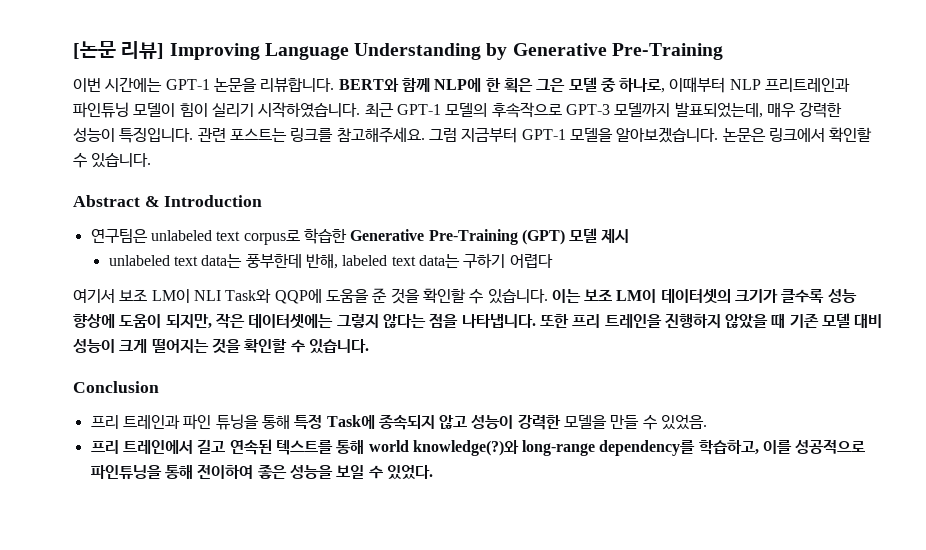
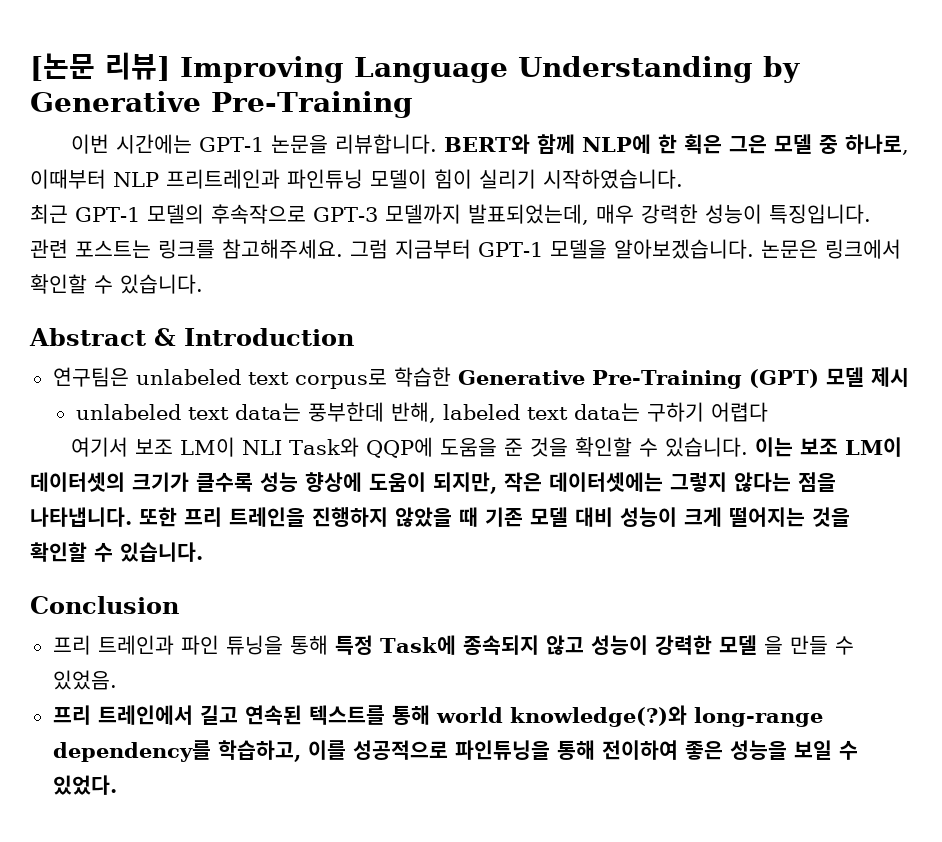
- BERT와 함께 NLP에 한 획은 그은 모델 중 하나로, 이때부터 NLP 프리트레인과 파인튜닝 모델이 힘이 실리기 시작하였습니다. 최근 GPT-1 모델의 후속작으로 GPT-3 모델까지 발표되었는데, 매우 강력한 성능이 특징입니다.
+ BERT와 함께 NLP에 한 획은 그은 모델 중 하나로, 이때부터 NLP 프리트레인과 파인튜닝 모델이 힘이 실리기 시작하였습니다.
+ 최근 GPT-1 모델의 후속작으로 GPT-3 모델까지 발표되었는데, 매우 강력한 성능이 특징입니다.
- 프리 트레인과 파인 튜닝을 통해 특정 Task에 종속되지 않고 성능이 강력한 모델을 만들 수 있었음.
+ 프리 트레인과 파인 튜닝을 통해 특정 Task에 종속되지 않고 성능이 강력한 모델 을 만들 수 있었음.

